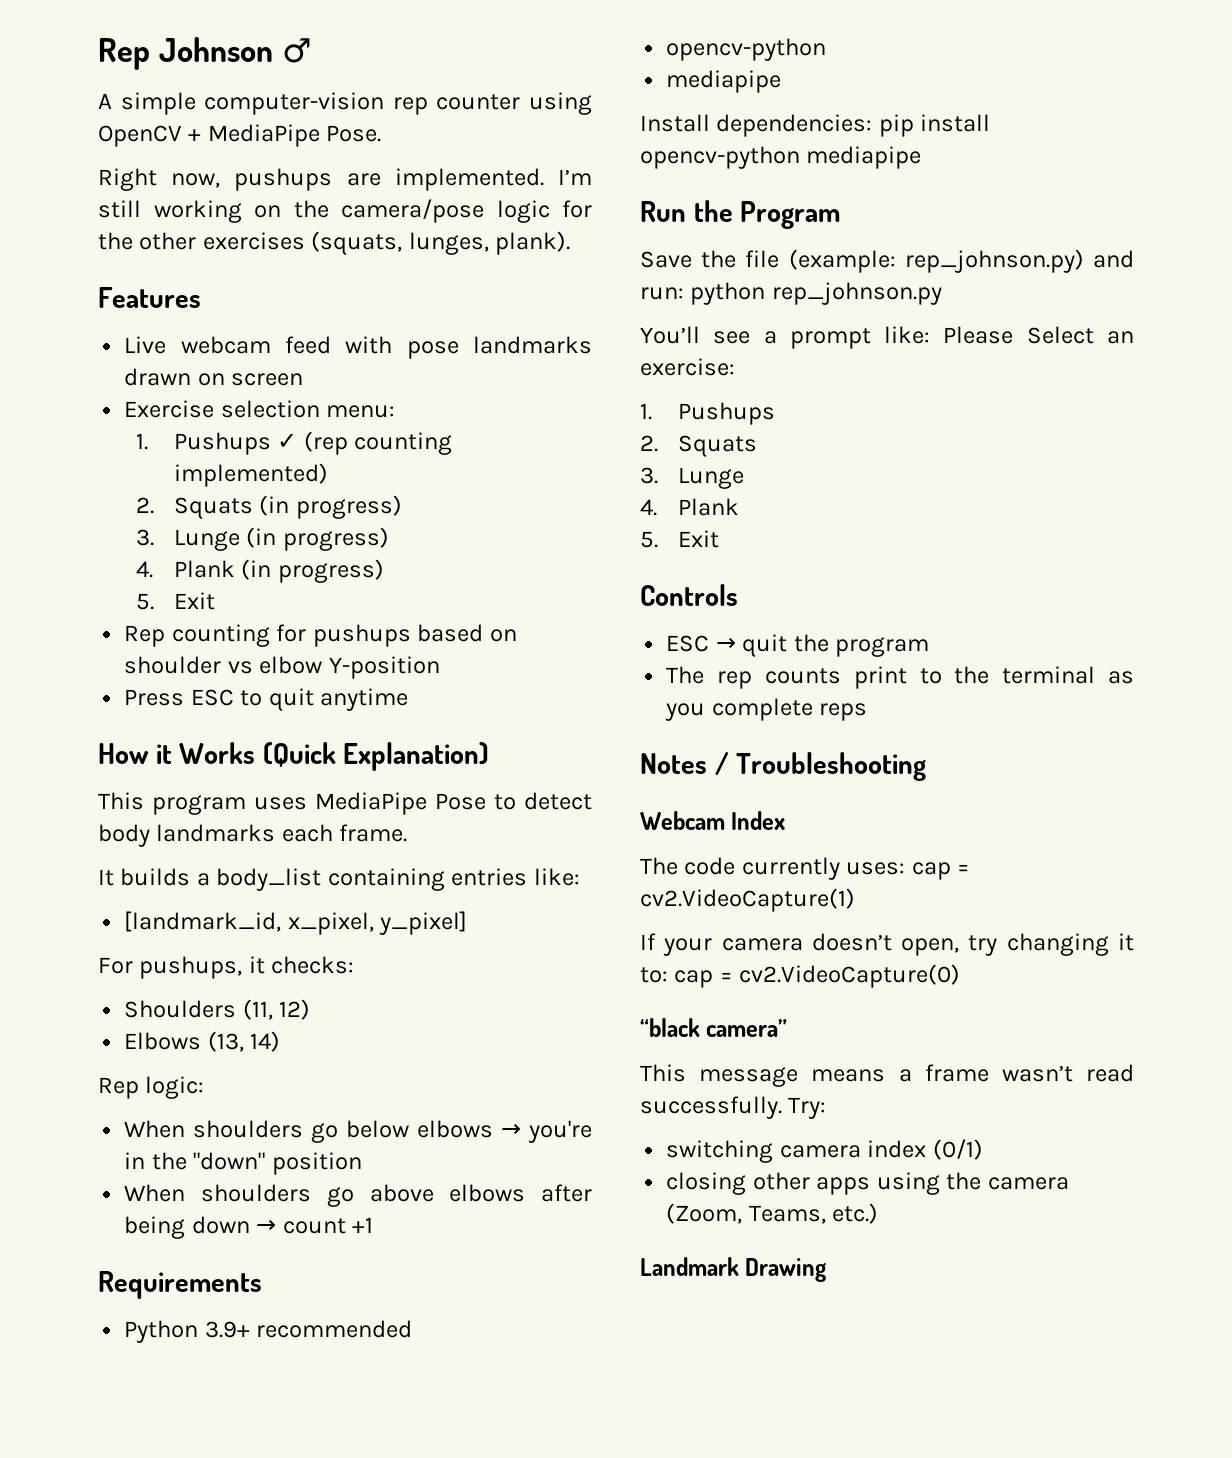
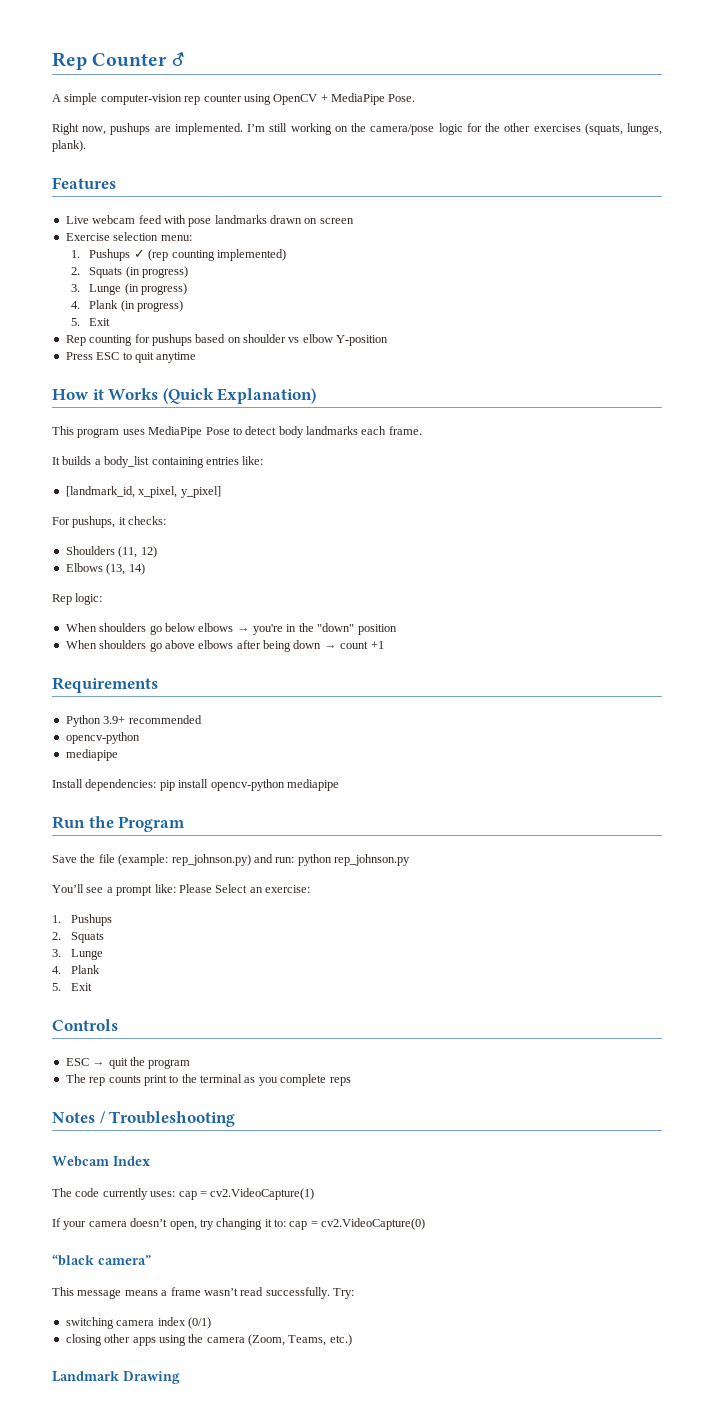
- Rep Johnson ♂
+ Rep Counter ♂

